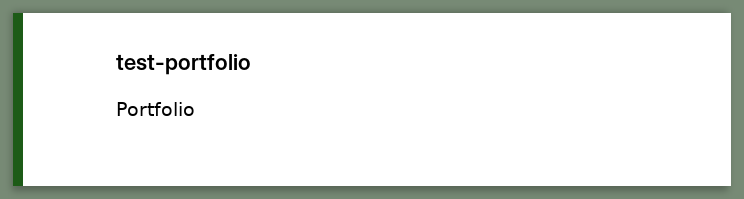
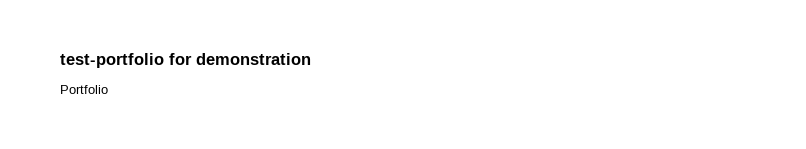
- test-portfolio
+ test-portfolio for demonstration

